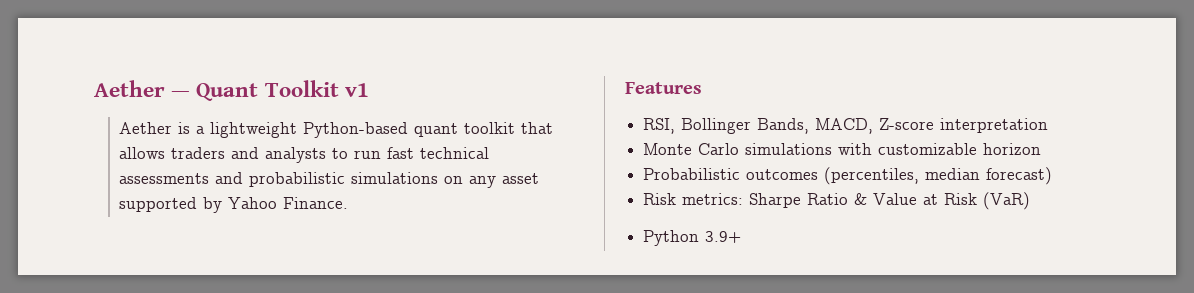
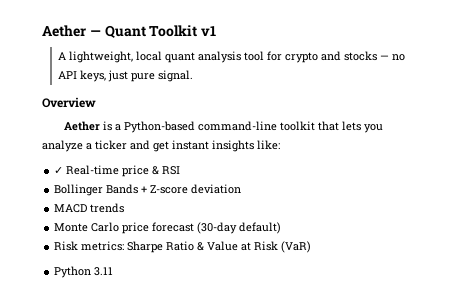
- Aether is a lightweight Python-based quant toolkit that allows traders and analysts to run fast technical assessments and probabilistic simulations on any asset supported by Yahoo Finance.
- Features
- RSI, Bollinger Bands, MACD, Z-score interpretation
- Monte Carlo simulations with customizable horizon
- Probabilistic outcomes (percentiles, median forecast)
+ A lightweight, local quant analysis tool for crypto and stocks — no API keys, just pure signal.
+ Overview
+ Aether is a Python-based command-line toolkit that lets you analyze a ticker and get instant insights like:
+ ✓ Real-time price & RSI
+ Bollinger Bands + Z-score deviation
+ MACD trends
+ Monte Carlo price forecast (30-day default)
- Python 3.9+
+ Python 3.11

